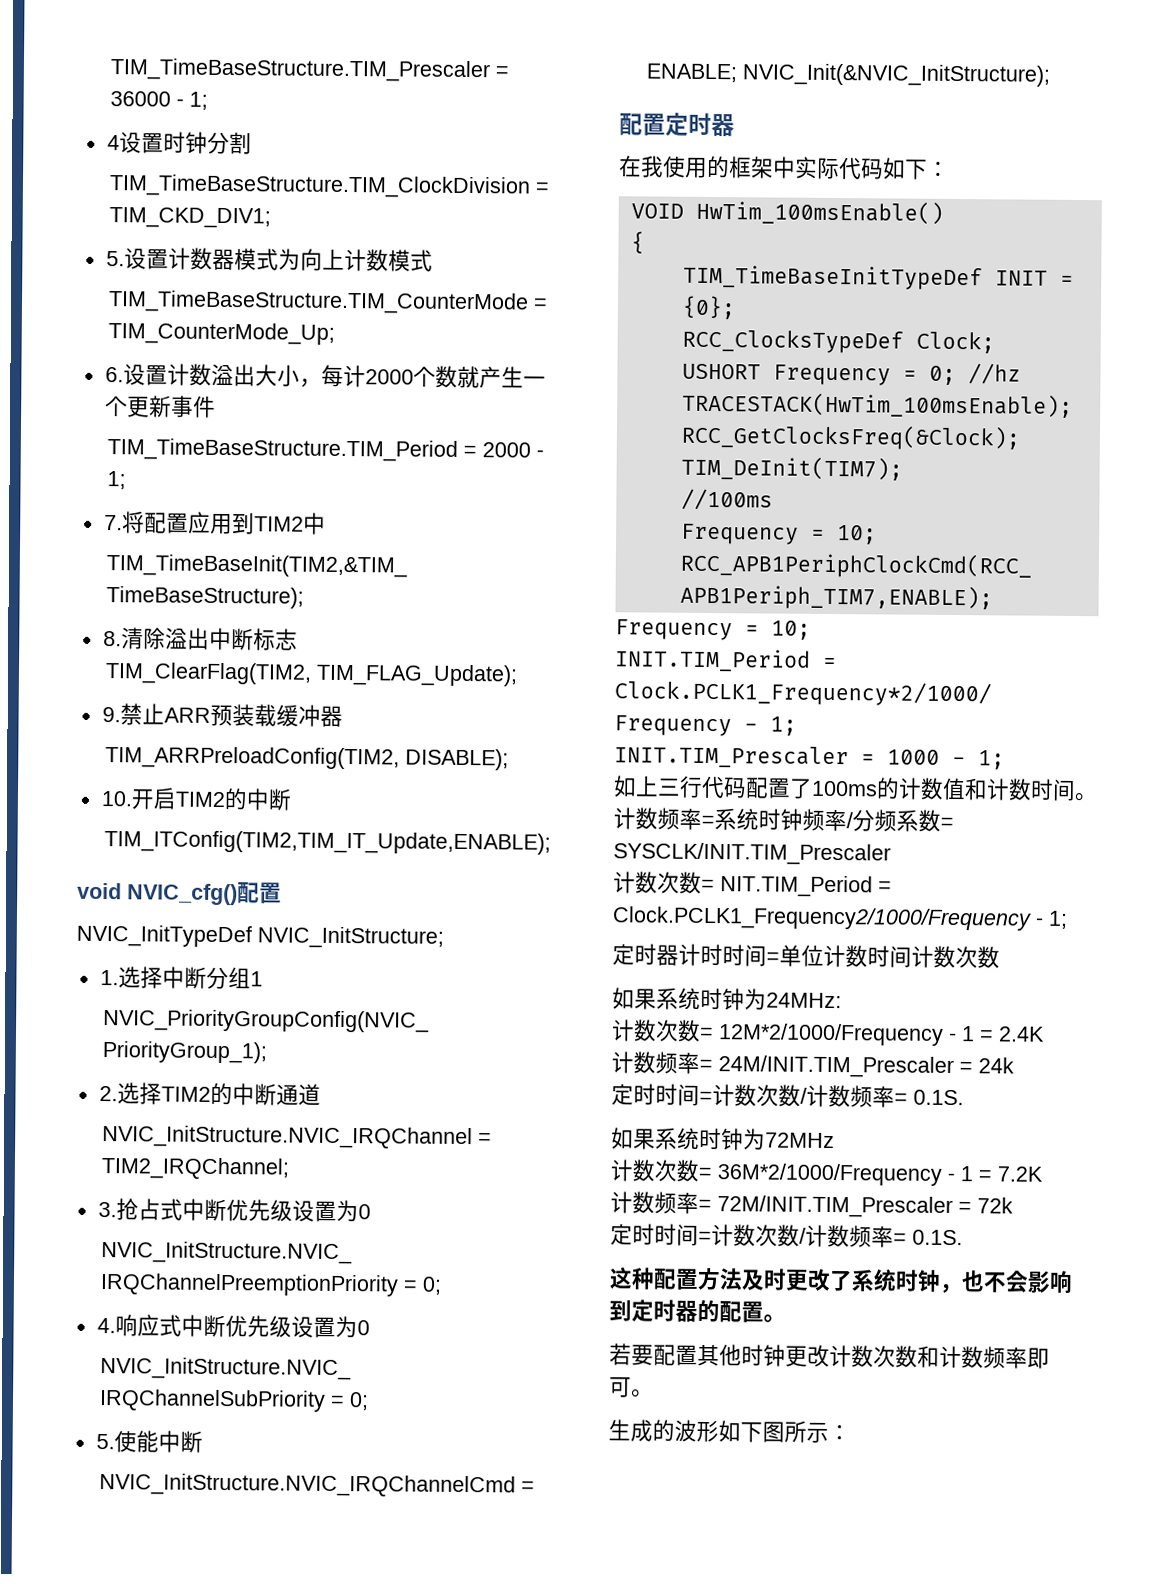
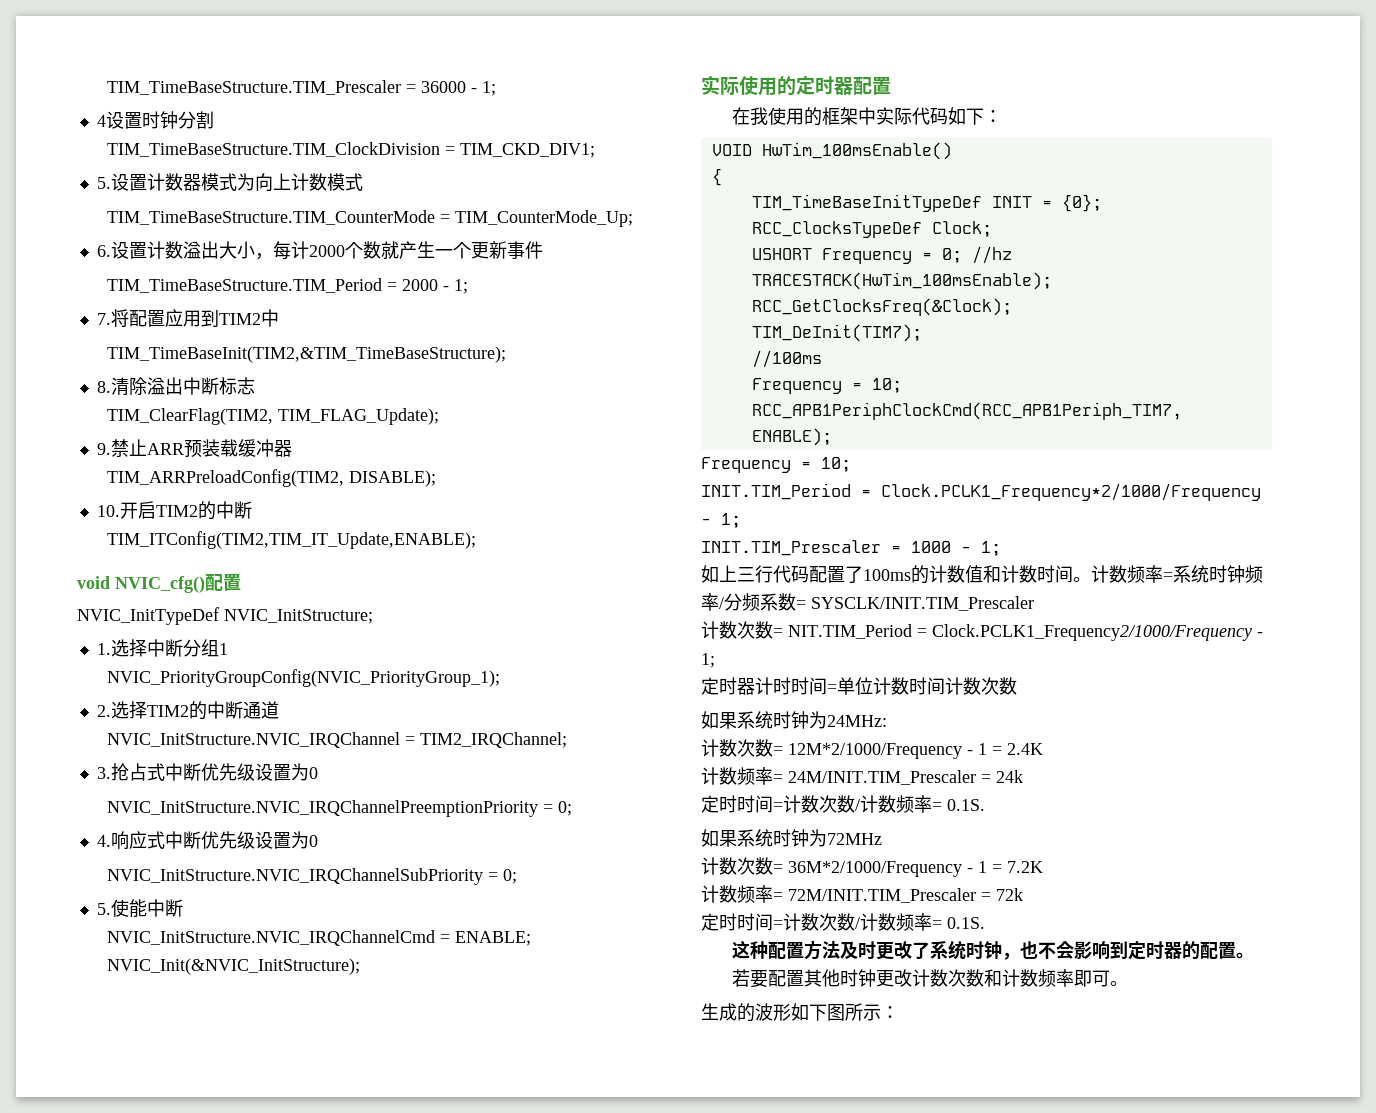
- 配置定时器
+ 实际使用的定时器配置

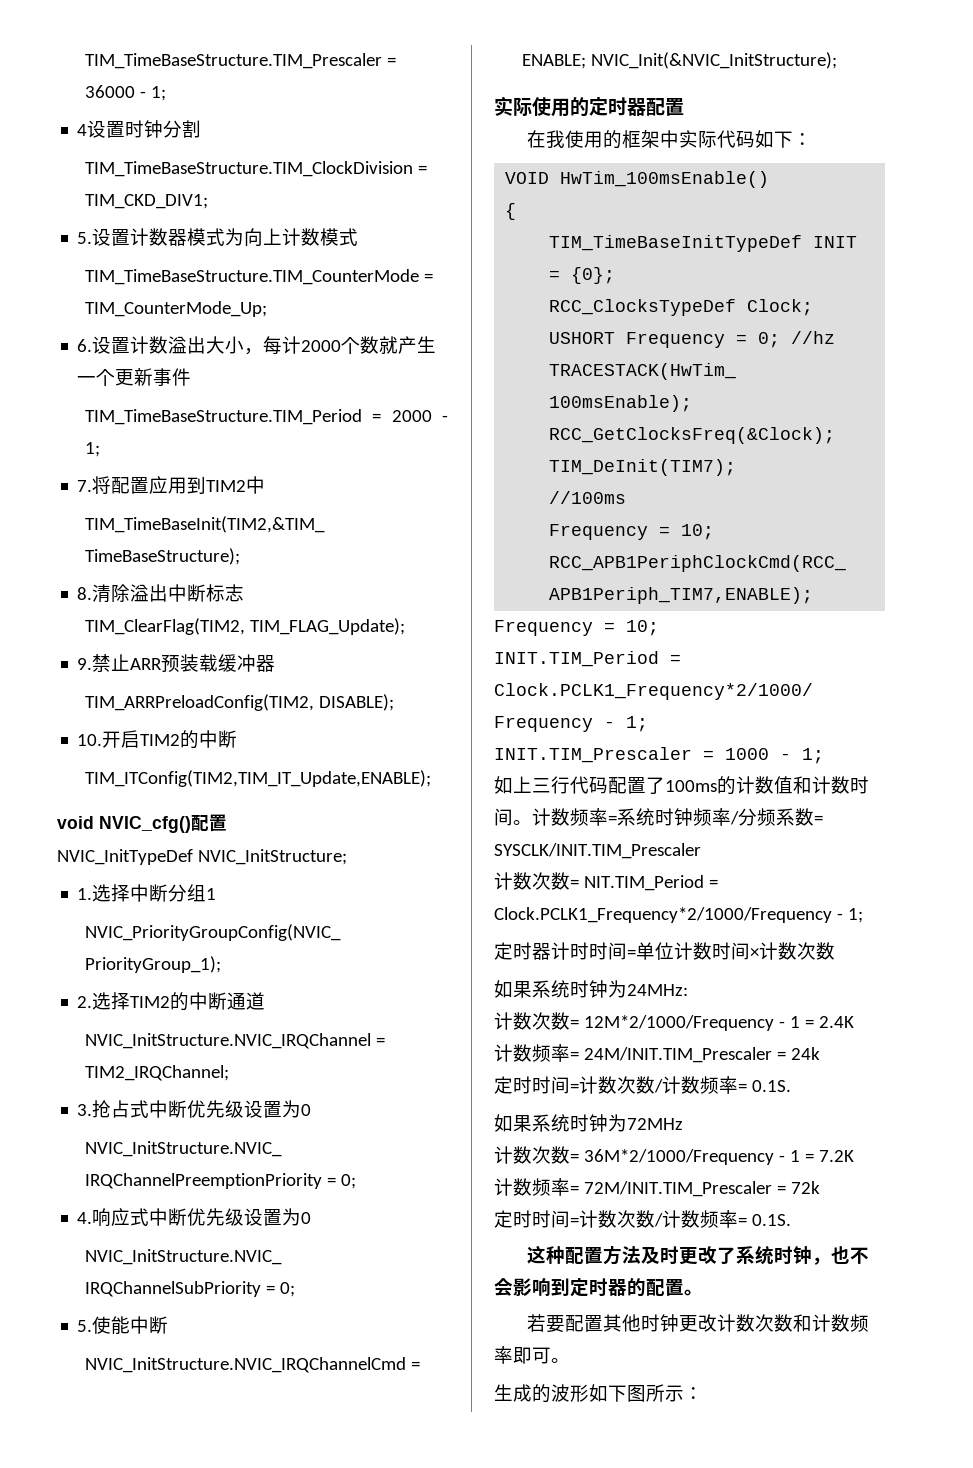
- 计数次数= NIT.TIM_Period = Clock.PCLK1_Frequency2/1000/Frequency - 1;
+ 计数次数= NIT.TIM_Period = Clock.PCLK1_Frequency*2/1000/Frequency - 1;
- 定时器计时时间=单位计数时间计数次数
+ 定时器计时时间=单位计数时间×计数次数

